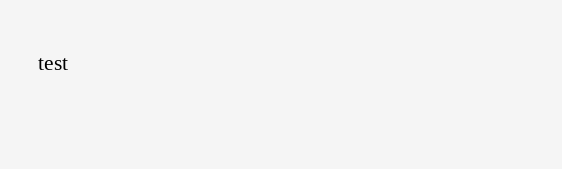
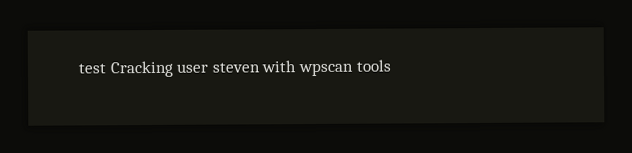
- test
+ test Cracking user steven with wpscan tools

